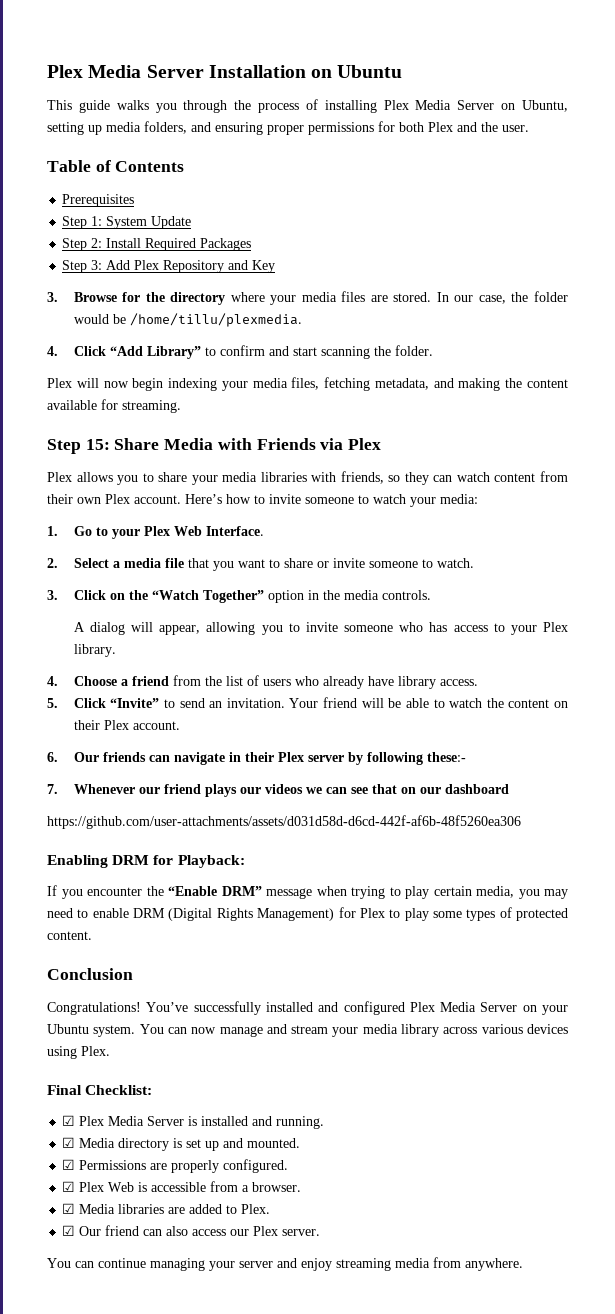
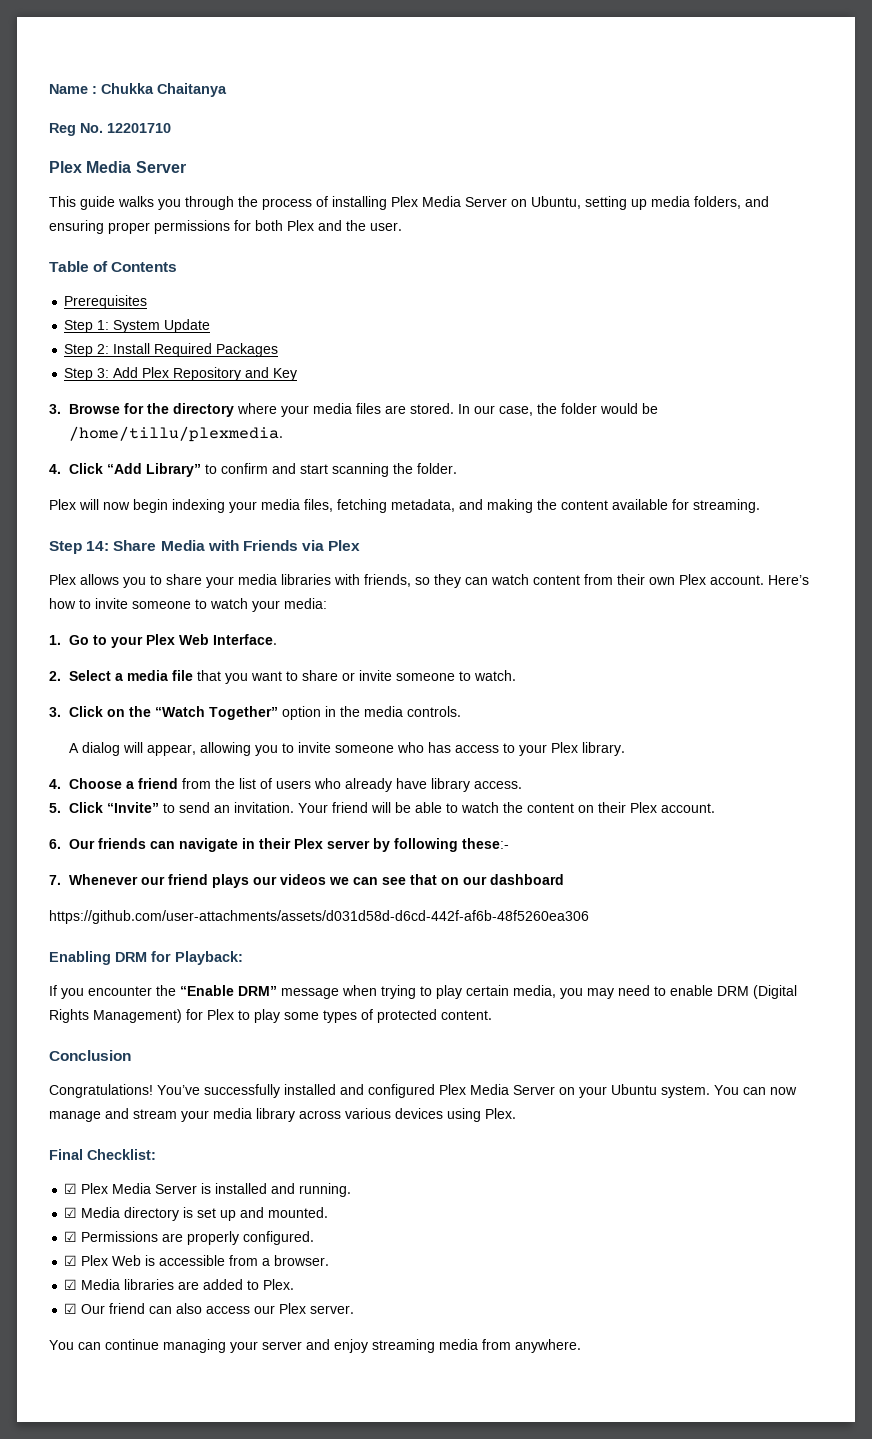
- Plex Media Server Installation on Ubuntu
+ Name : Chukka Chaitanya
+ Reg No. 12201710
+ Plex Media Server
- Step 15: Share Media with Friends via Plex
+ Step 14: Share Media with Friends via Plex

